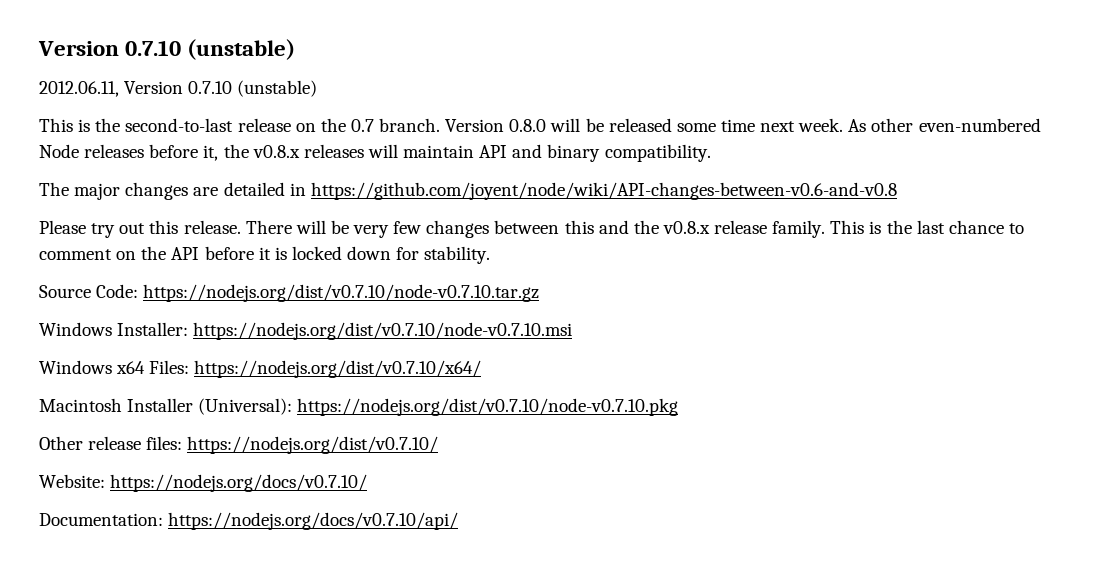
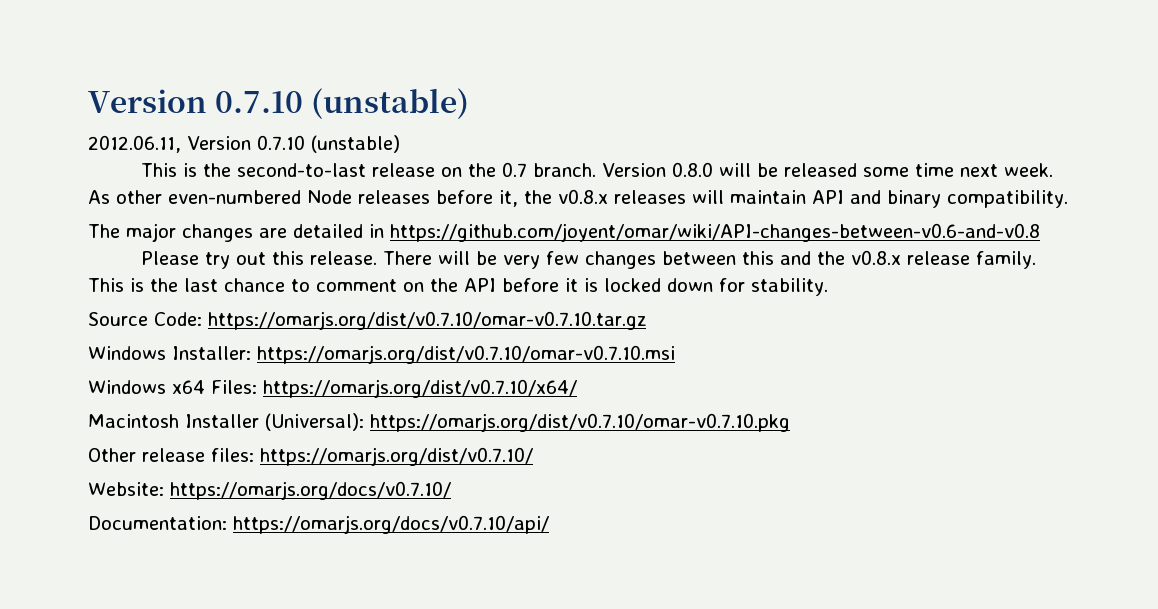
- The major changes are detailed in https://github.com/joyent/node/wiki/API-changes-between-v0.6-and-v0.8
+ The major changes are detailed in https://github.com/joyent/omar/wiki/API-changes-between-v0.6-and-v0.8
- Source Code: https://nodejs.org/dist/v0.7.10/node-v0.7.10.tar.gz
+ Source Code: https://omarjs.org/dist/v0.7.10/omar-v0.7.10.tar.gz
- Windows Installer: https://nodejs.org/dist/v0.7.10/node-v0.7.10.msi
+ Windows Installer: https://omarjs.org/dist/v0.7.10/omar-v0.7.10.msi
- Windows x64 Files: https://nodejs.org/dist/v0.7.10/x64/
+ Windows x64 Files: https://omarjs.org/dist/v0.7.10/x64/
- Macintosh Installer (Universal): https://nodejs.org/dist/v0.7.10/node-v0.7.10.pkg
+ Macintosh Installer (Universal): https://omarjs.org/dist/v0.7.10/omar-v0.7.10.pkg
- Other release files: https://nodejs.org/dist/v0.7.10/
+ Other release files: https://omarjs.org/dist/v0.7.10/
- Website: https://nodejs.org/docs/v0.7.10/
+ Website: https://omarjs.org/docs/v0.7.10/
- Documentation: https://nodejs.org/docs/v0.7.10/api/
+ Documentation: https://omarjs.org/docs/v0.7.10/api/

